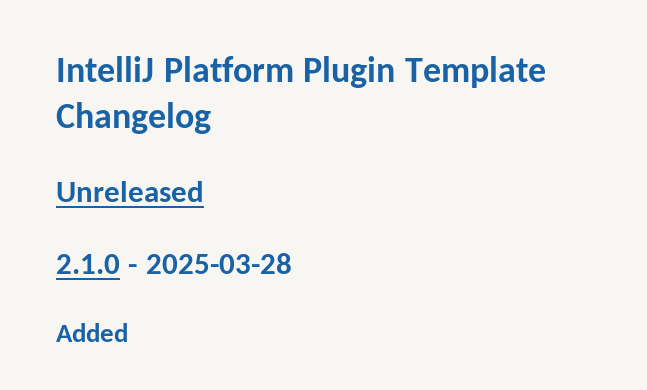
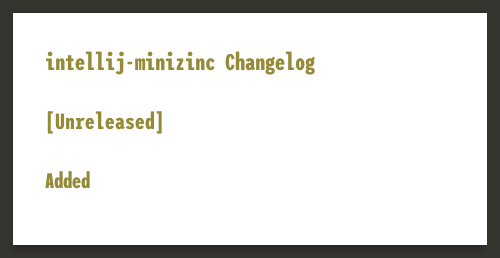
- IntelliJ Platform Plugin Template Changelog
- Unreleased
- 2.1.0 - 2025-03-28
+ intellij-minizinc Changelog
+ [Unreleased]

